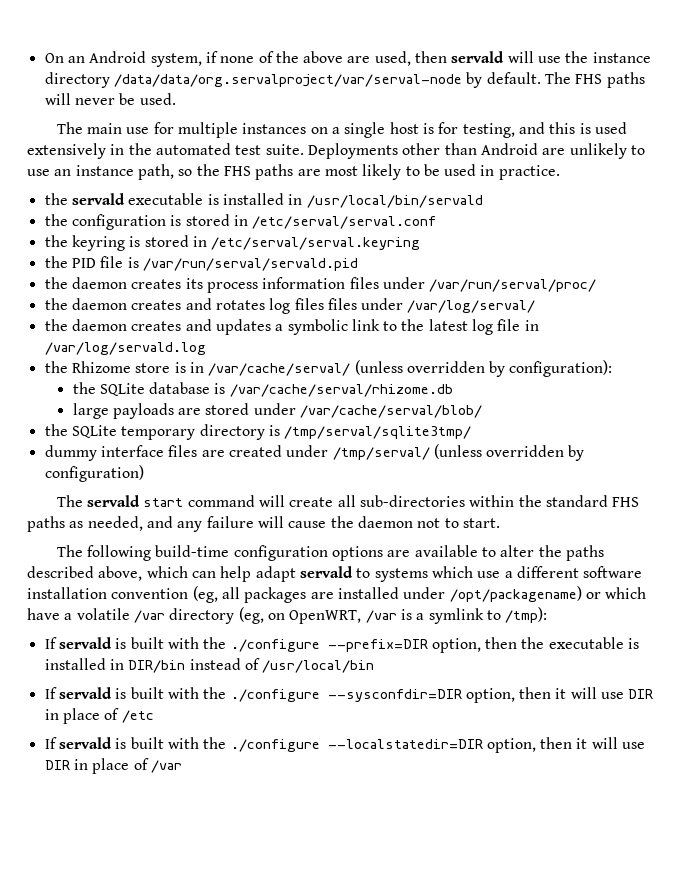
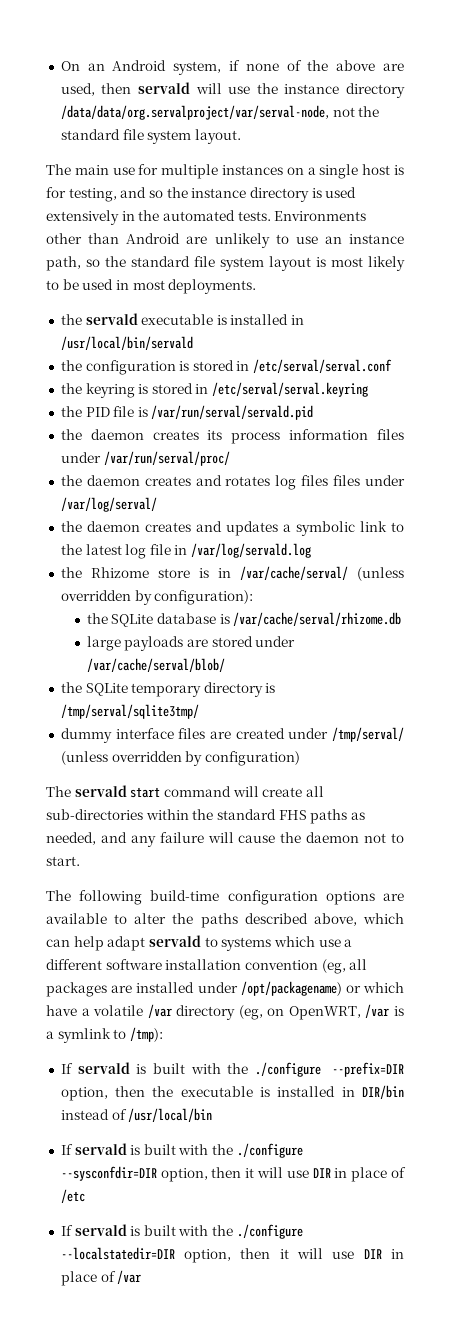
- On an Android system, if none of the above are used, then servald will use the instance directory /data/data/org.servalproject/var/serval-node by default. The FHS paths will never be used.
+ On an Android system, if none of the above are used, then servald will use the instance directory /data/data/org.servalproject/var/serval-node, not the standard file system layout.
- The main use for multiple instances on a single host is for testing, and this is used extensively in the automated test suite. Deployments other than Android are unlikely to use an instance path, so the FHS paths are most likely to be used in practice.
+ The main use for multiple instances on a single host is for testing, and so the instance directory is used extensively in the automated tests. Environments other than Android are unlikely to use an instance path, so the standard file system layout is most likely to be used in most deployments.

